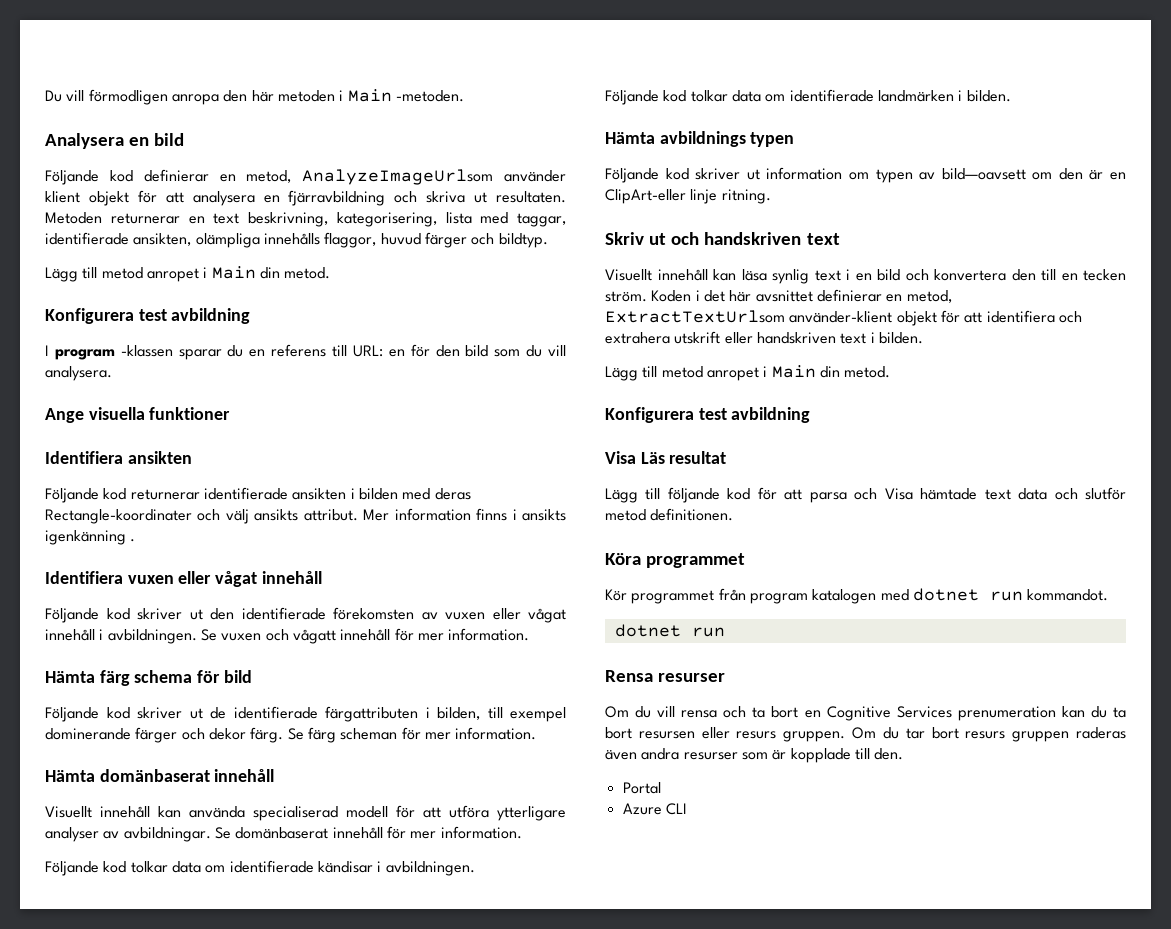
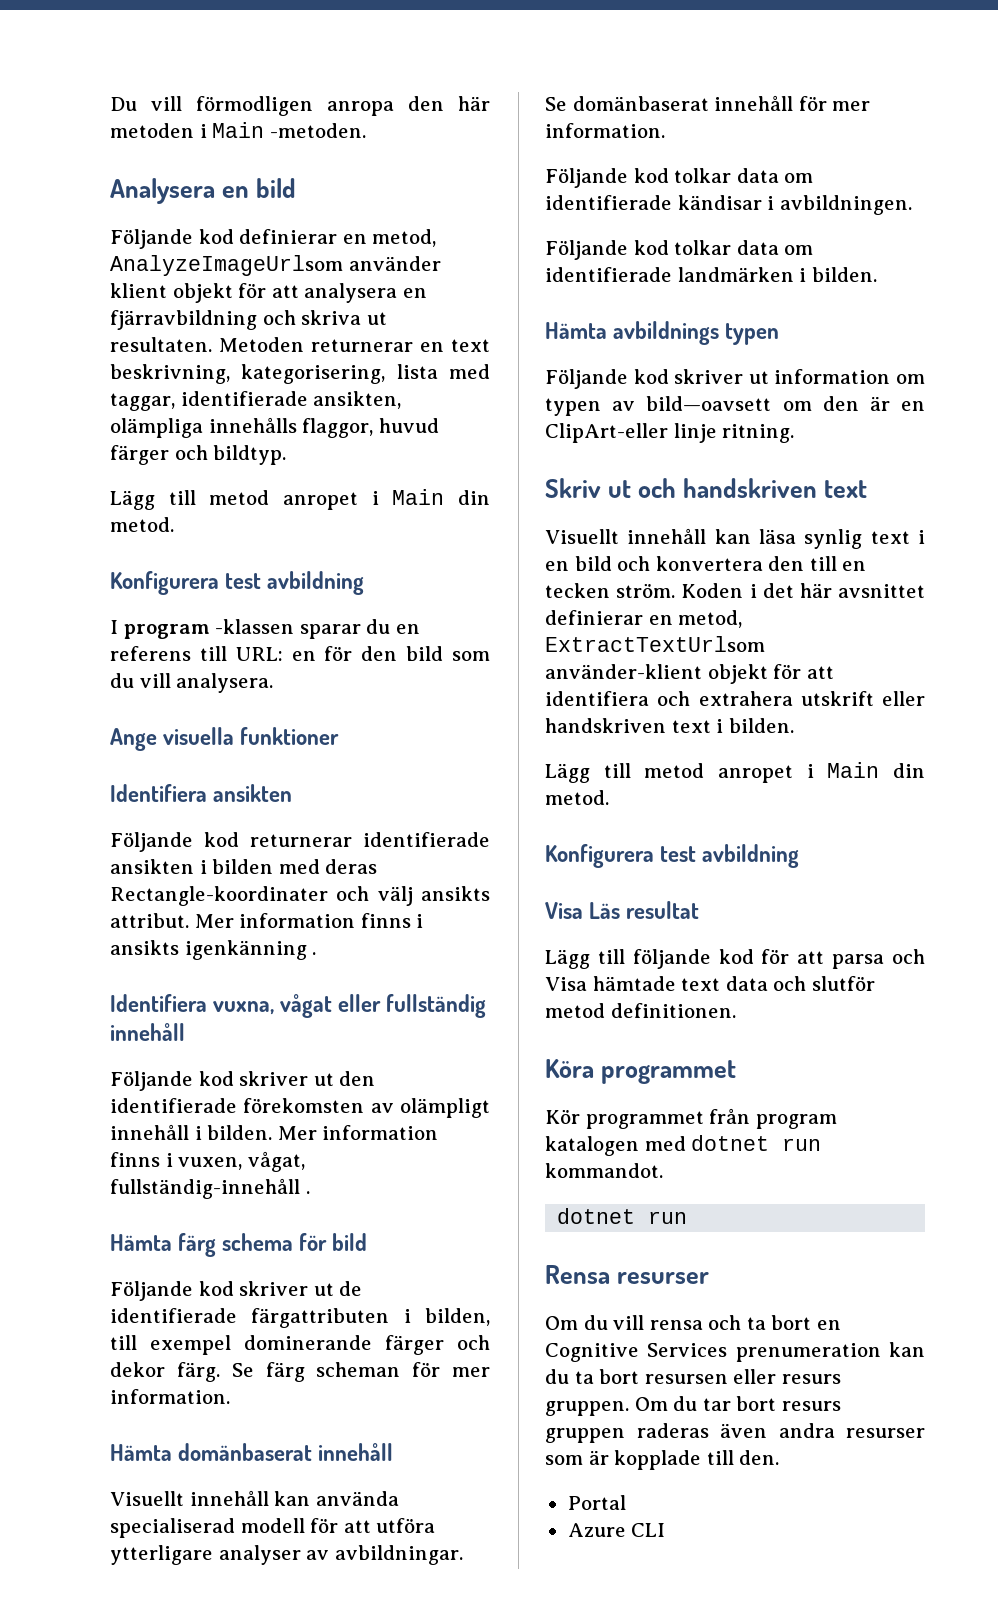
- Identifiera vuxen eller vågat innehåll
+ Identifiera vuxna, vågat eller fullständig innehåll
- Följande kod skriver ut den identifierade förekomsten av vuxen eller vågat innehåll i avbildningen. Se vuxen och vågatt innehåll för mer information.
+ Följande kod skriver ut den identifierade förekomsten av olämpligt innehåll i bilden. Mer information finns i vuxen, vågat, fullständig-innehåll .

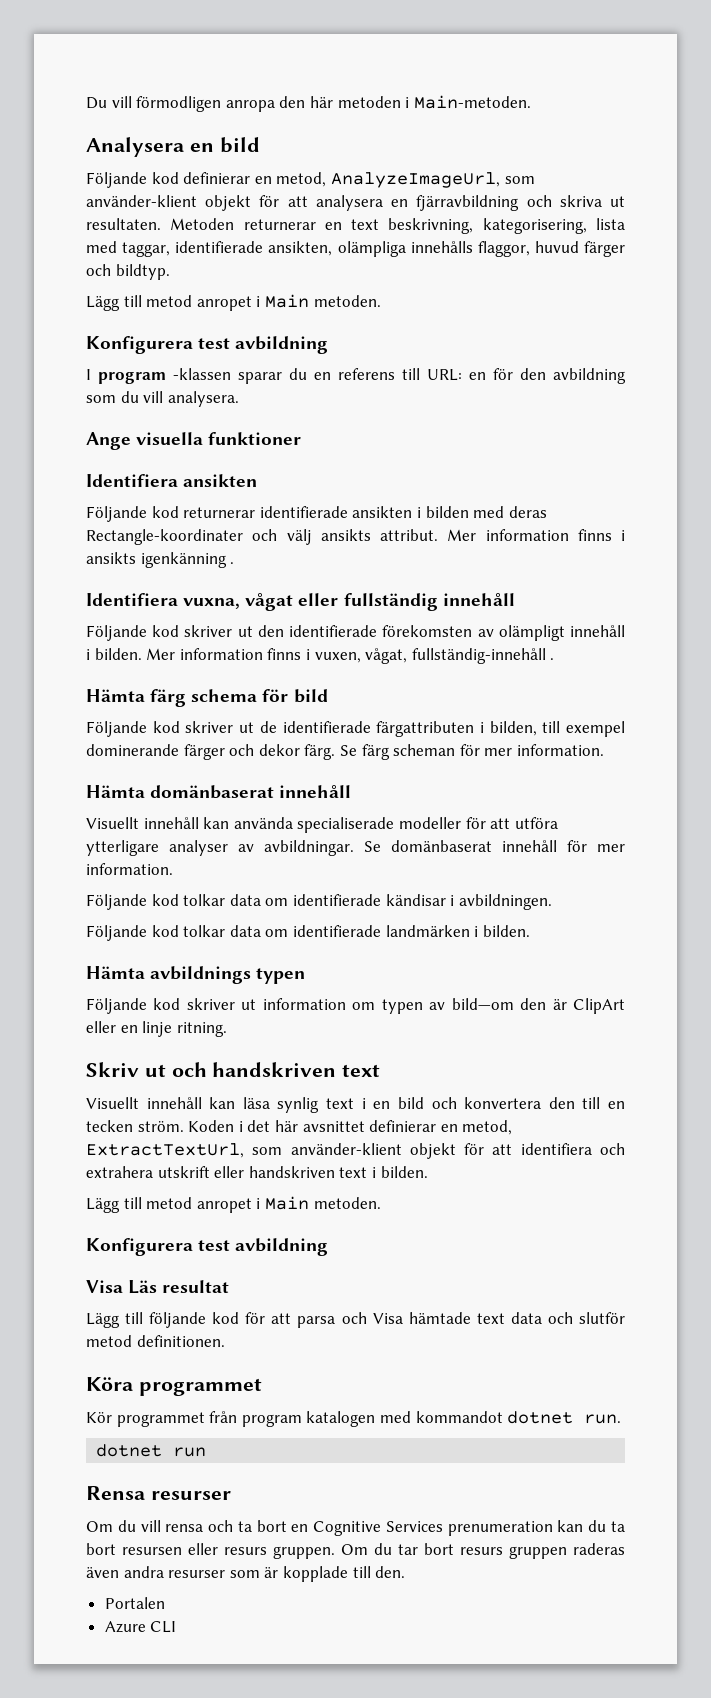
- Du vill förmodligen anropa den här metoden i Main -metoden.
+ Du vill förmodligen anropa den här metoden i Main-metoden.
- Följande kod definierar en metod, AnalyzeImageUrlsom använder klient objekt för att analysera en fjärravbildning och skriva ut resultaten.
+ Följande kod definierar en metod, AnalyzeImageUrl, som använder-klient objekt för att analysera en fjärravbildning och skriva ut resultaten.
  Metoden returnerar en text beskrivning, kategorisering, lista med taggar, identifierade ansikten, olämpliga innehålls flaggor, huvud färger och bildtyp.
- Lägg till metod anropet i Main din metod.
+ Lägg till metod anropet i Main metoden.
- I program -klassen sparar du en referens till URL: en för den bild som du vill analysera.
+ I program -klassen sparar du en referens till URL: en för den avbildning som du vill analysera.
- Visuellt innehåll kan använda specialiserad modell för att utföra ytterligare analyser av avbildningar.
+ Visuellt innehåll kan använda specialiserade modeller för att utföra ytterligare analyser av avbildningar.
- Följande kod skriver ut information om typen av bild—oavsett om den är en ClipArt-eller linje ritning.
+ Följande kod skriver ut information om typen av bild—om den är ClipArt eller en linje ritning.
- Koden i det här avsnittet definierar en metod, ExtractTextUrlsom använder-klient objekt för att identifiera och extrahera utskrift eller handskriven text i bilden.
- Lägg till metod anropet i Main din metod.
+ Koden i det här avsnittet definierar en metod, ExtractTextUrl, som använder-klient objekt för att identifiera och extrahera utskrift eller handskriven text i bilden.
+ Lägg till metod anropet i Main metoden.
- Kör programmet från program katalogen med dotnet run kommandot.
+ Kör programmet från program katalogen med kommandot dotnet run.
- Portal
+ Portalen

